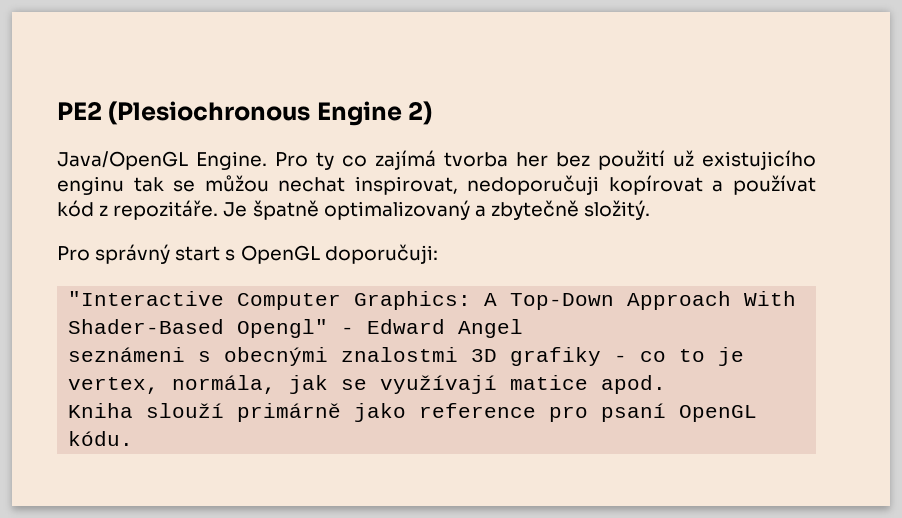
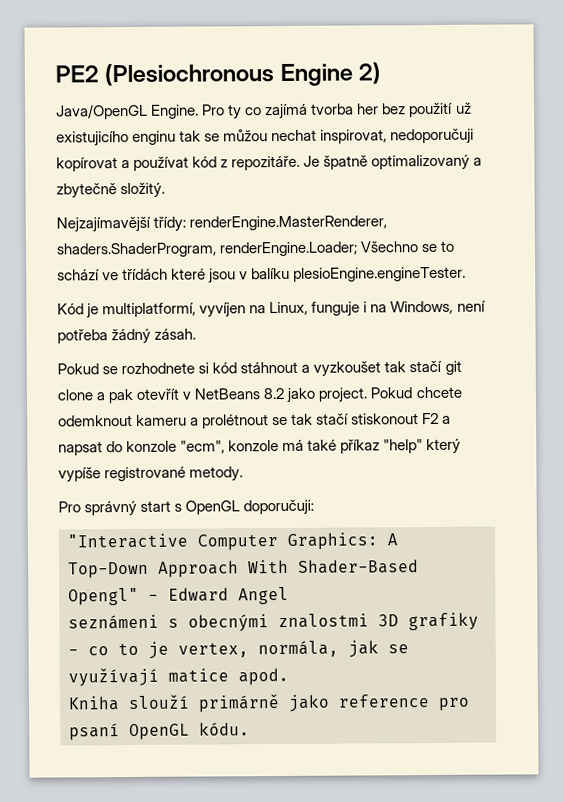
+ Nejzajímavější třídy: renderEngine.MasterRenderer, shaders.ShaderProgram, renderEngine.Loader; Všechno se to schází ve třídách které jsou v balíku plesioEngine.engineTester.
+ Kód je multiplatformí, vyvíjen na Linux, funguje i na Windows, není potřeba žádný zásah.
+ Pokud se rozhodnete si kód stáhnout a vyzkoušet tak stačí git clone a pak otevřít v NetBeans 8.2 jako project. Pokud chcete odemknout kameru a prolétnout se tak stačí stiskonout F2 a napsat do konzole "ecm", konzole má také příkaz "help" který vypíše registrované metody.

